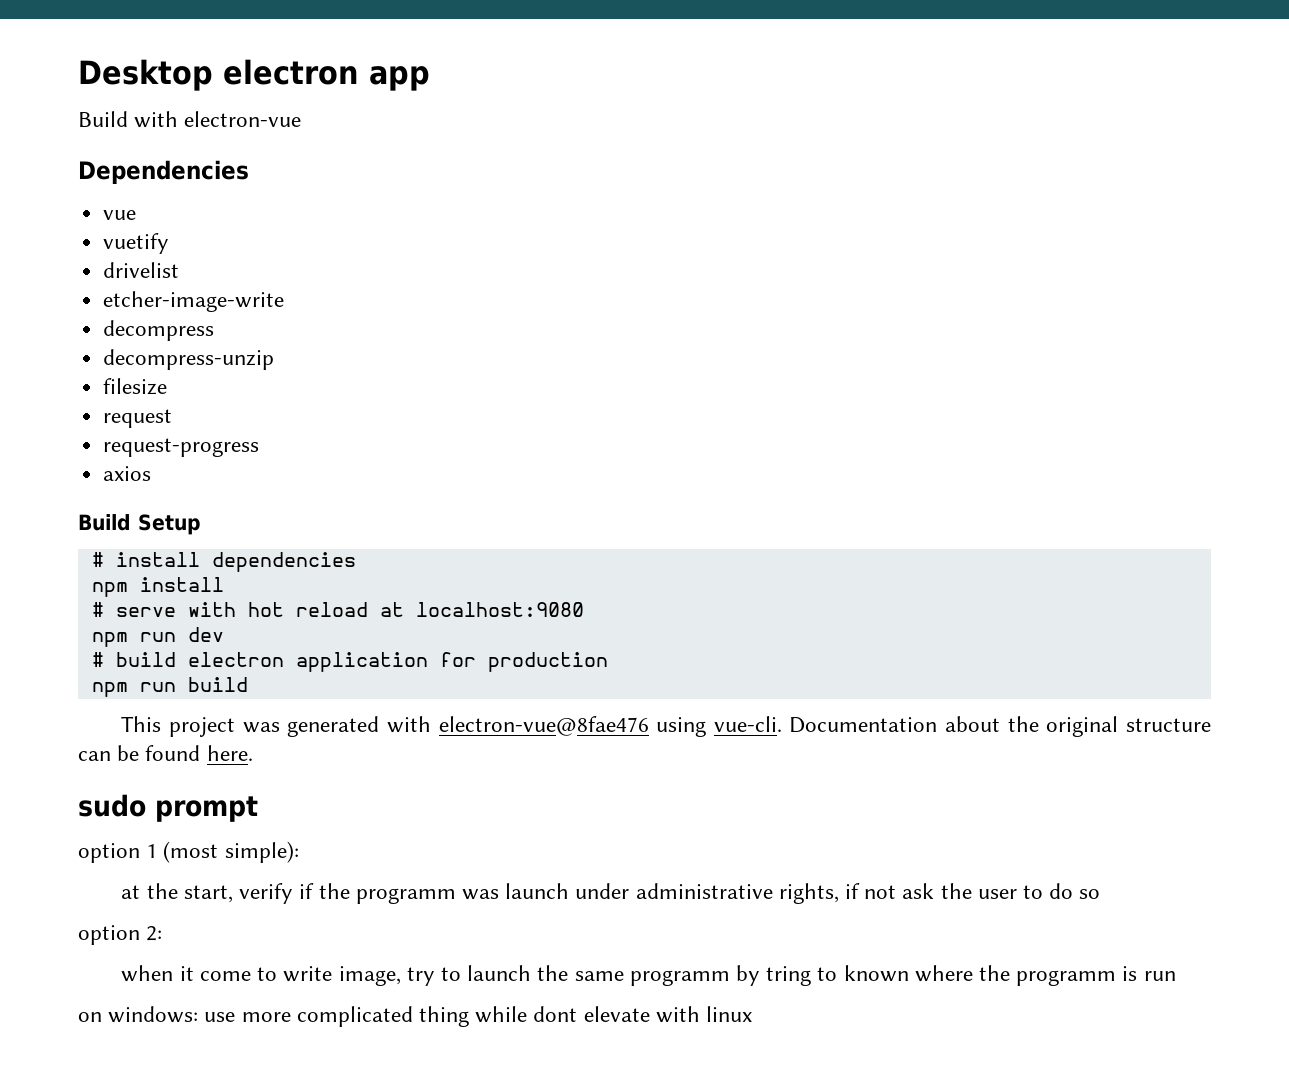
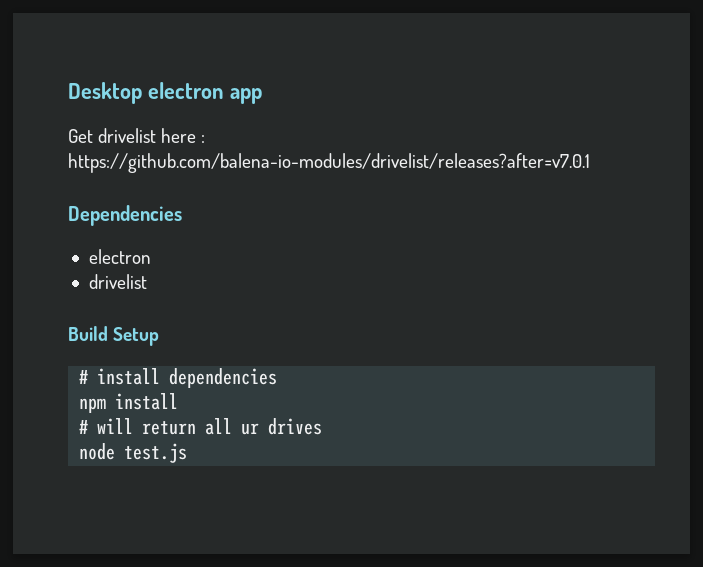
- Build with electron-vue
+ Get drivelist here : https://github.com/balena-io-modules/drivelist/releases?after=v7.0.1
  Dependencies
- vue
- vuetify
+ electron
  drivelist
- etcher-image-write
- decompress
- decompress-unzip
- filesize
- request
- request-progress
- axios
- # serve with hot reload at localhost:9080
- npm run dev
- # build electron application for production
- npm run build
- This project was generated with electron-vue@8fae476 using vue-cli. Documentation about the original structure can be found here.
- sudo prompt
- option 1 (most simple):
- at the start, verify if the programm was launch under administrative rights, if not ask the user to do so
- option 2:
- when it come to write image, try to launch the same programm by tring to known where the programm is run
- on windows: use more complicated thing while dont elevate with linux
+ # will return all ur drives
+ node test.js

